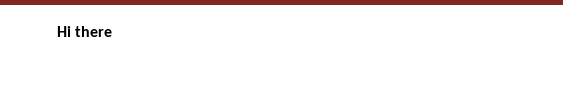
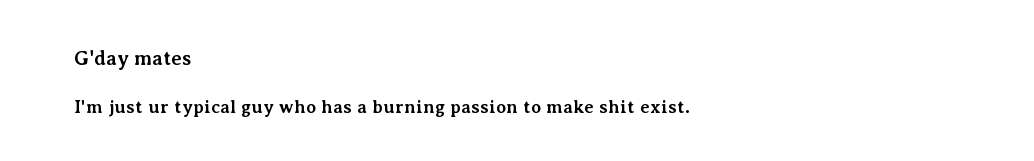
- Hi there
+ G'day mates
+ I'm just ur typical guy who has a burning passion to make shit exist.

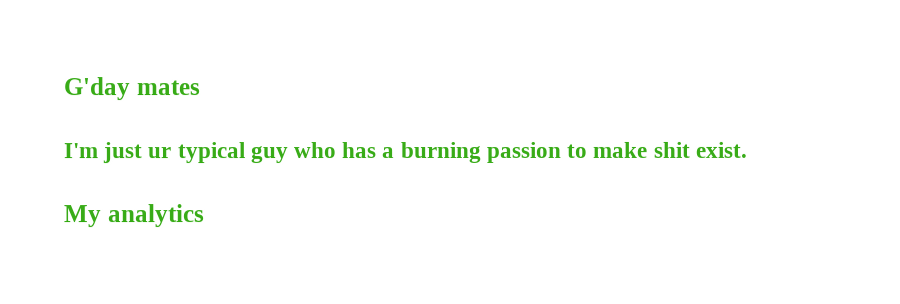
+ My analytics

